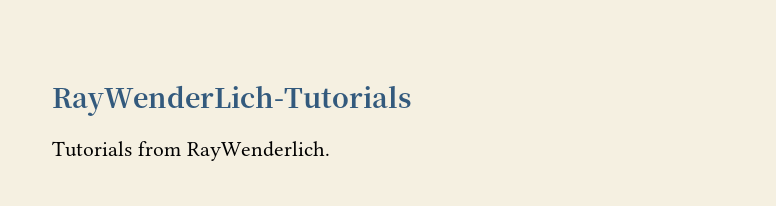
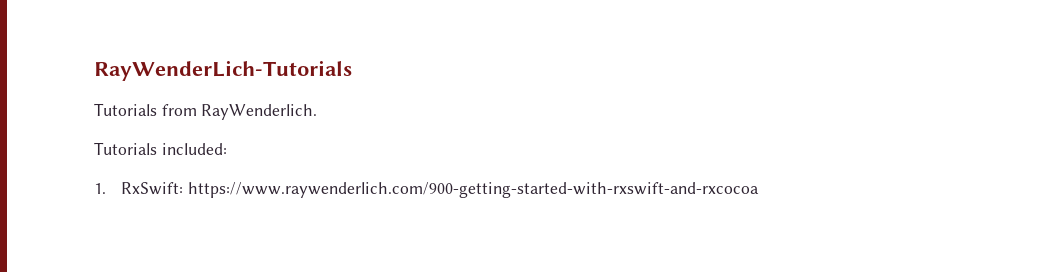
+ Tutorials included:
+ 1. RxSwift: https://www.raywenderlich.com/900-getting-started-with-rxswift-and-rxcocoa

